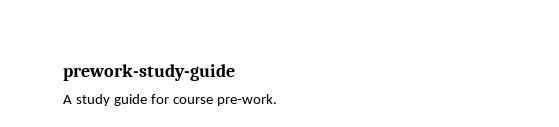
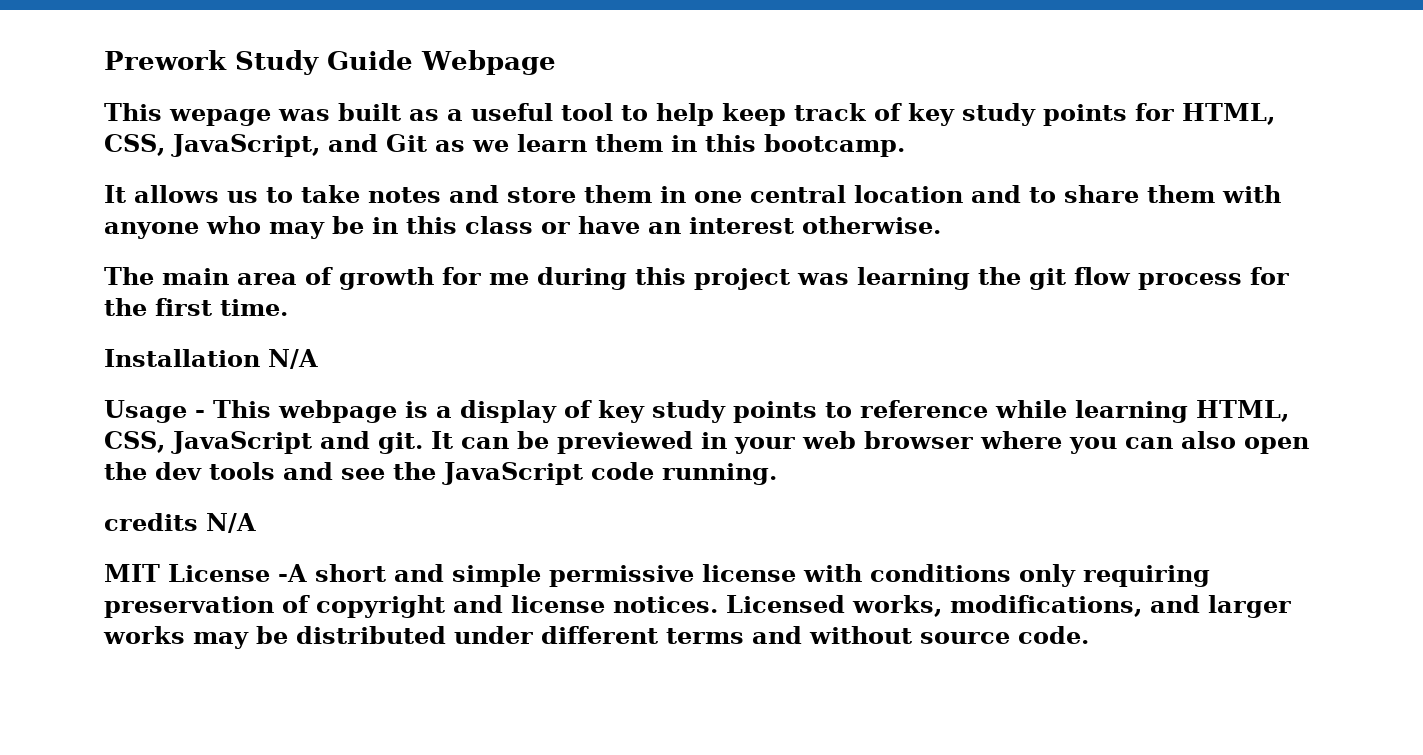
- prework-study-guide
- A study guide for course pre-work.
+ Prework Study Guide Webpage
+ This wepage was built as a useful tool to help keep track of key study points for HTML, CSS, JavaScript, and Git as we learn them in this bootcamp.
+ It allows us to take notes and store them in one central location and to share them with anyone who may be in this class or have an interest otherwise.
+ The main area of growth for me during this project was learning the git flow process for the first time.
+ Installation N/A
+ Usage - This webpage is a display of key study points to reference while learning HTML, CSS, JavaScript and git. It can be previewed in your web browser where you can also open the dev tools and see the JavaScript code running.
+ credits N/A
+ MIT License -A short and simple permissive license with conditions only requiring preservation of copyright and license notices. Licensed works, modifications, and larger works may be distributed under different terms and without source code.

